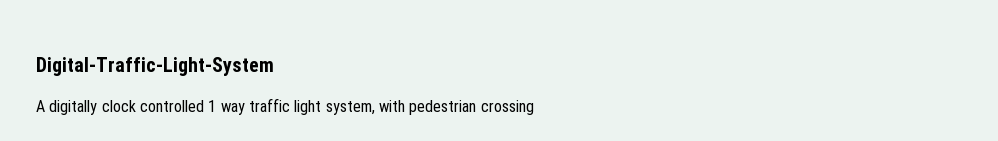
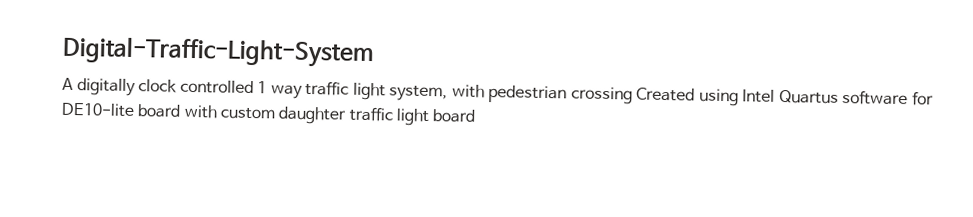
- A digitally clock controlled 1 way traffic light system, with pedestrian crossing
+ A digitally clock controlled 1 way traffic light system, with pedestrian crossing Created using Intel Quartus software for DE10-lite board with custom daughter traffic light board

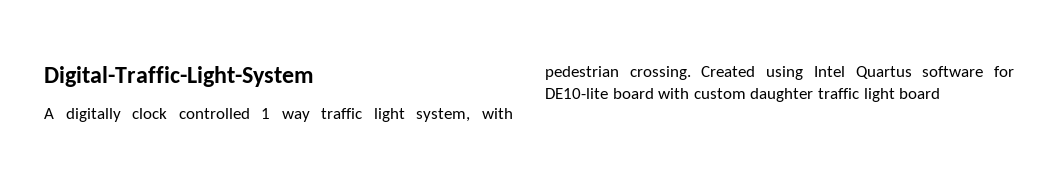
- A digitally clock controlled 1 way traffic light system, with pedestrian crossing Created using Intel Quartus software for DE10-lite board with custom daughter traffic light board
+ A digitally clock controlled 1 way traffic light system, with pedestrian crossing. Created using Intel Quartus software for DE10-lite board with custom daughter traffic light board

